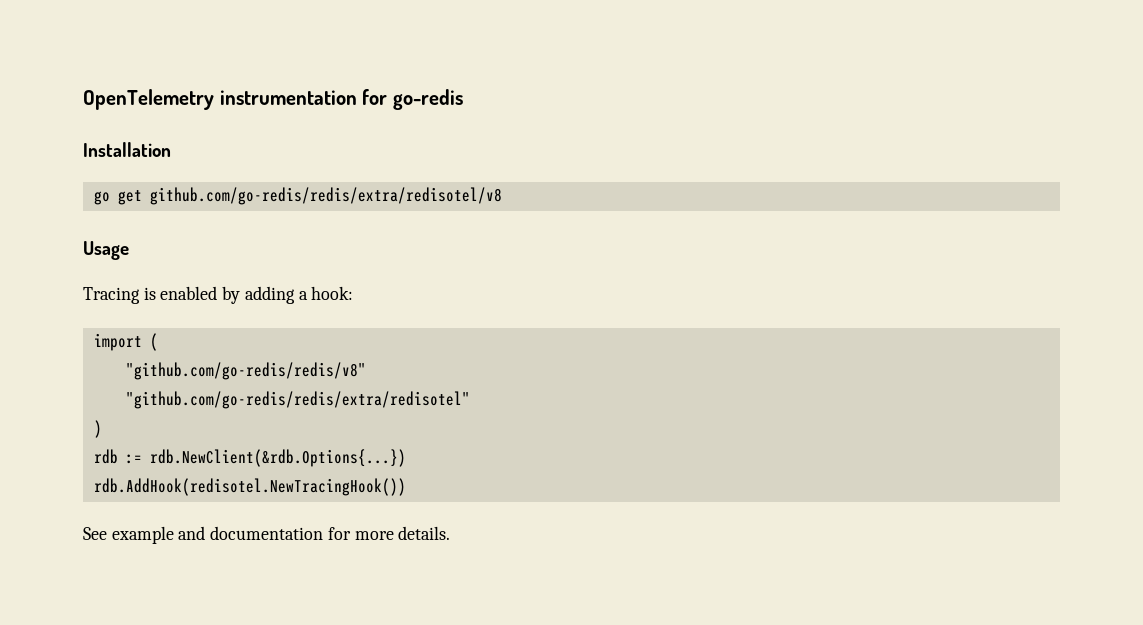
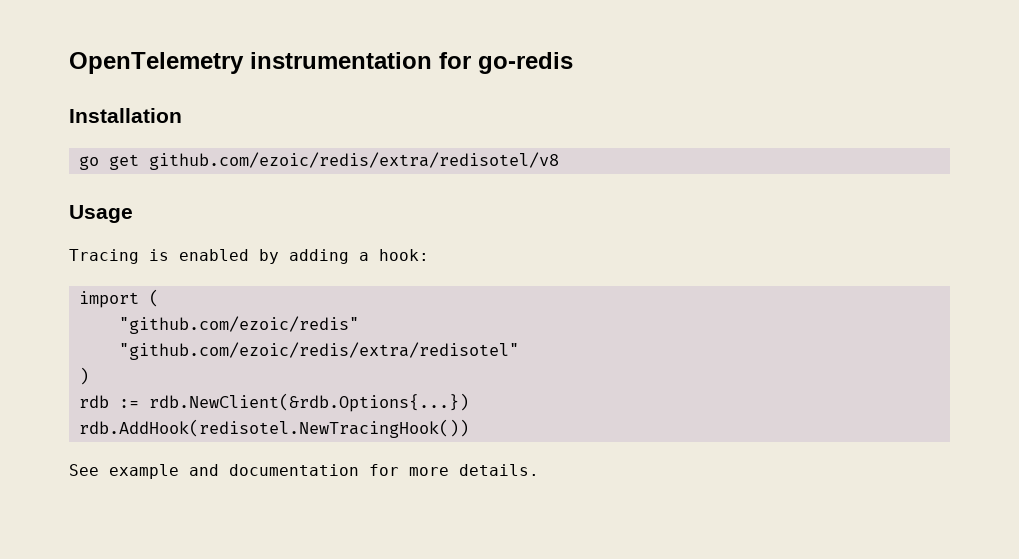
- go get github.com/go-redis/redis/extra/redisotel/v8
+ go get github.com/ezoic/redis/extra/redisotel/v8
- "github.com/go-redis/redis/v8"
- "github.com/go-redis/redis/extra/redisotel"
+ "github.com/ezoic/redis"
+ "github.com/ezoic/redis/extra/redisotel"

